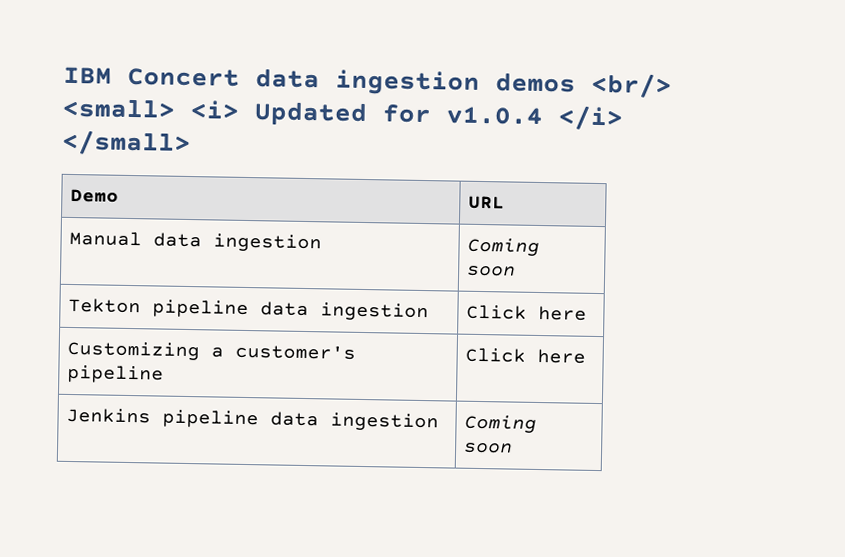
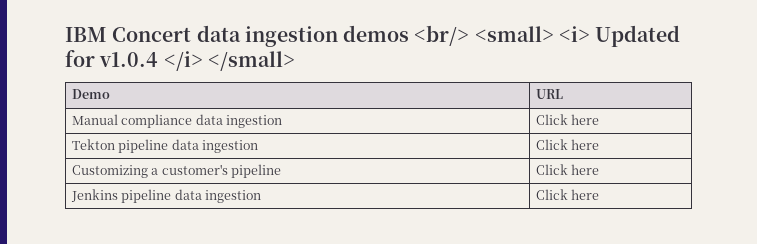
- Manual data ingestion | Coming soon
+ Manual compliance data ingestion | Click here
- Jenkins pipeline data ingestion | Coming soon
+ Jenkins pipeline data ingestion | Click here

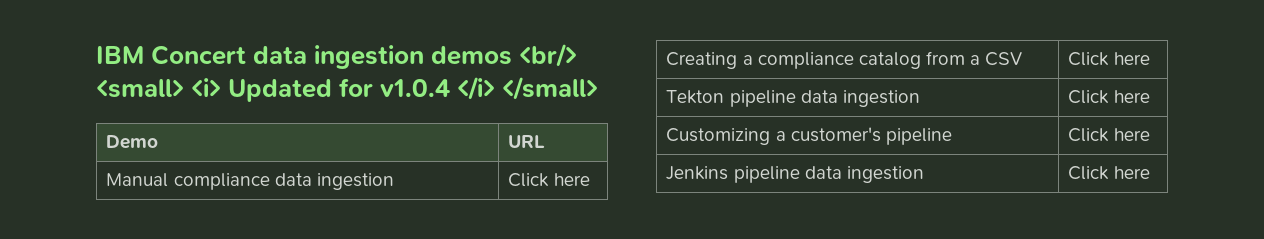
+ Creating a compliance catalog from a CSV | Click here

